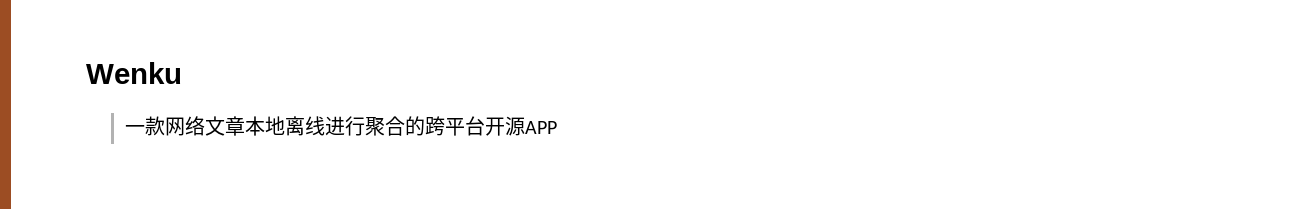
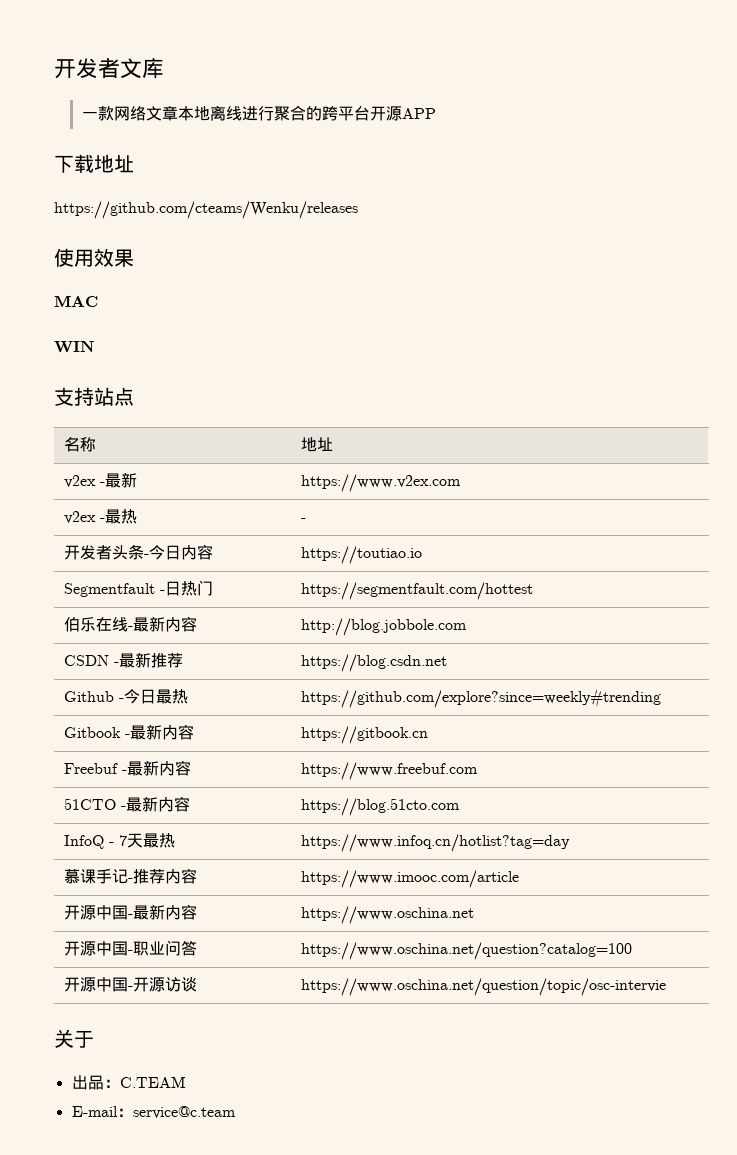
- Wenku
+ 开发者文库
+ 下载地址
+ https://github.com/cteams/Wenku/releases
+ 使用效果
+ MAC
+ WIN
+ 支持站点
+ 名称 | 地址
+ v2ex -最新 | https://www.v2ex.com
+ v2ex -最热 | -
+ 开发者头条-今日内容 | https://toutiao.io
+ Segmentfault -日热门 | https://segmentfault.com/hottest
+ 伯乐在线-最新内容 | http://blog.jobbole.com
+ CSDN -最新推荐 | https://blog.csdn.net
+ Github -今日最热 | https://github.com/explore?since=weekly#trending
+ Gitbook -最新内容 | https://gitbook.cn
+ Freebuf -最新内容 | https://www.freebuf.com
+ 51CTO -最新内容 | https://blog.51cto.com
+ InfoQ - 7天最热 | https://www.infoq.cn/hotlist?tag=day
+ 慕课手记-推荐内容 | https://www.imooc.com/article
+ 开源中国-最新内容 | https://www.oschina.net
+ 开源中国-职业问答 | https://www.oschina.net/question?catalog=100
+ 开源中国-开源访谈 | https://www.oschina.net/question/topic/osc-intervie
+ 关于
+ 出品：C.TEAM
+ E-mail：service@c.team

